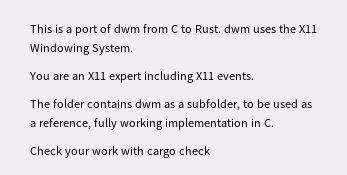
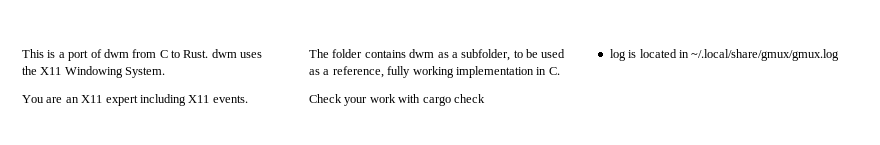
+ log is located in ~/.local/share/gmux/gmux.log

